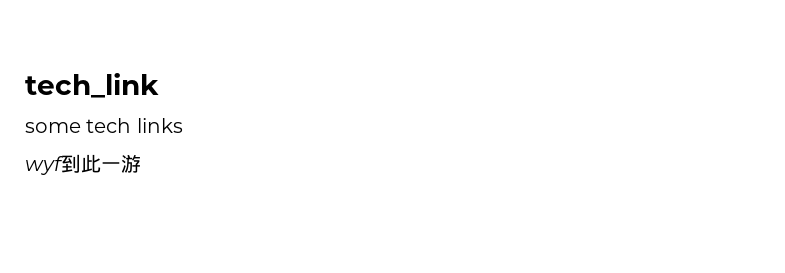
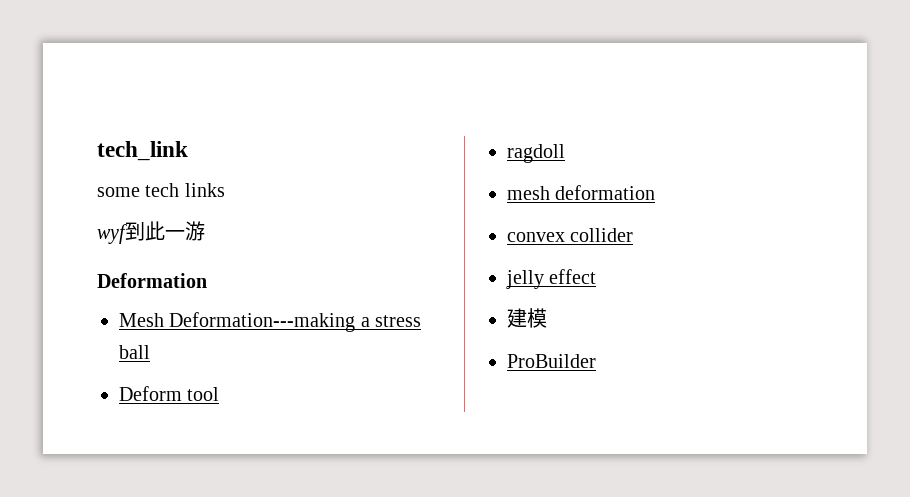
+ Deformation
+ Mesh Deformation---making a stress ball
+ Deform tool
+ ragdoll
+ mesh deformation
+ convex collider
+ jelly effect
+ 建模
+ ProBuilder

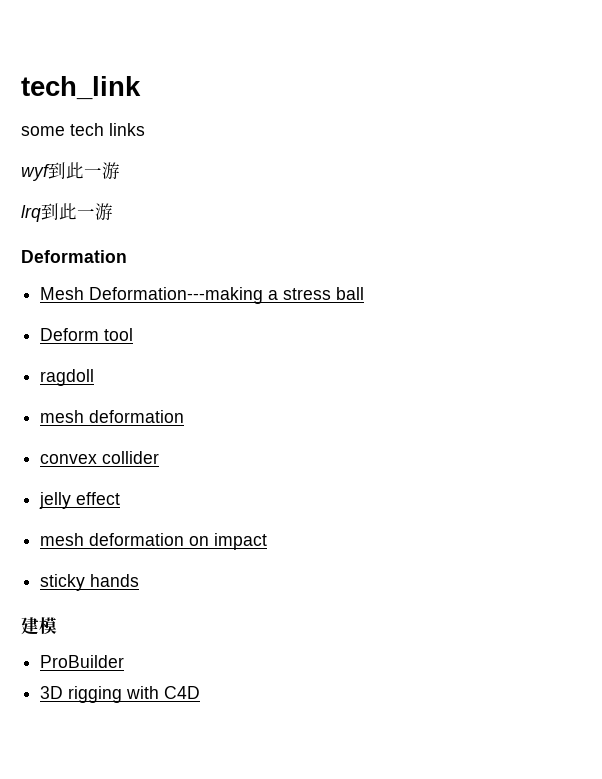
+ lrq到此一游
+ mesh deformation on impact
+ sticky hands
  建模
  ProBuilder
+ 3D rigging with C4D

